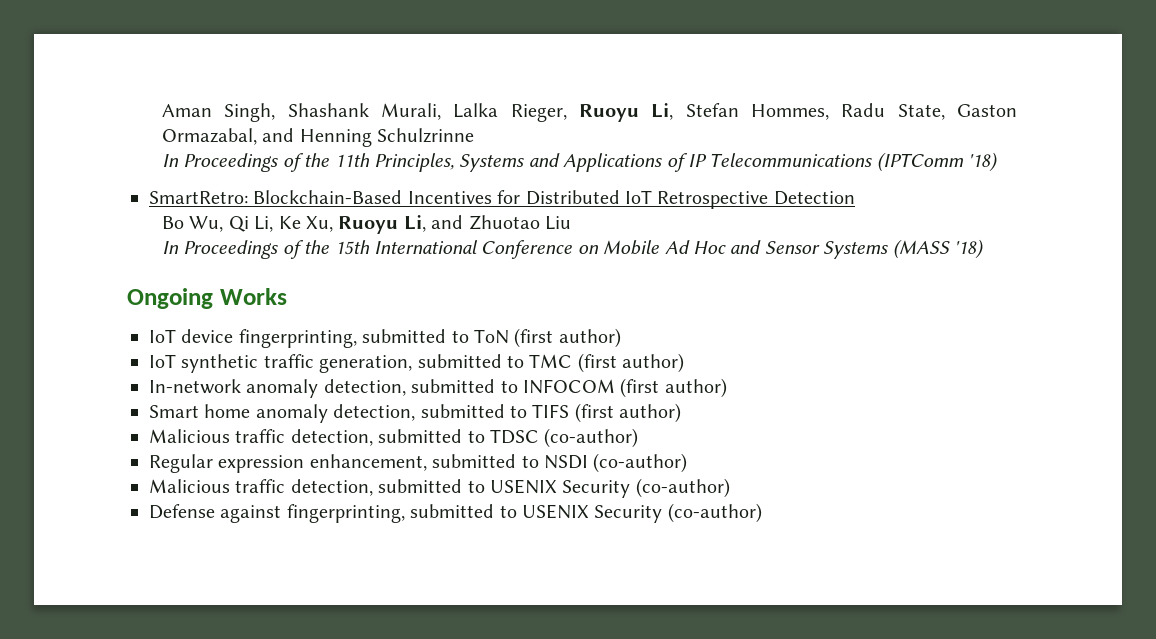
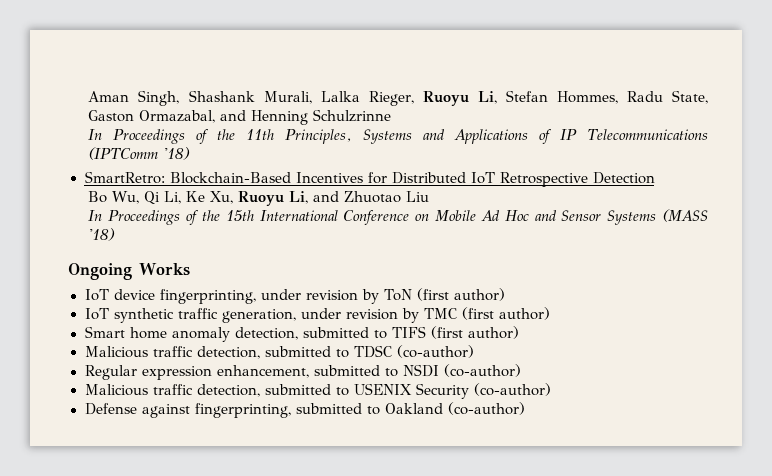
- IoT device fingerprinting, submitted to ToN (first author)
+ IoT device fingerprinting, under revision by ToN (first author)
- IoT synthetic traffic generation, submitted to TMC (first author)
+ IoT synthetic traffic generation, under revision by TMC (first author)
- In-network anomaly detection, submitted to INFOCOM (first author)
- Defense against fingerprinting, submitted to USENIX Security (co-author)
+ Defense against fingerprinting, submitted to Oakland (co-author)

